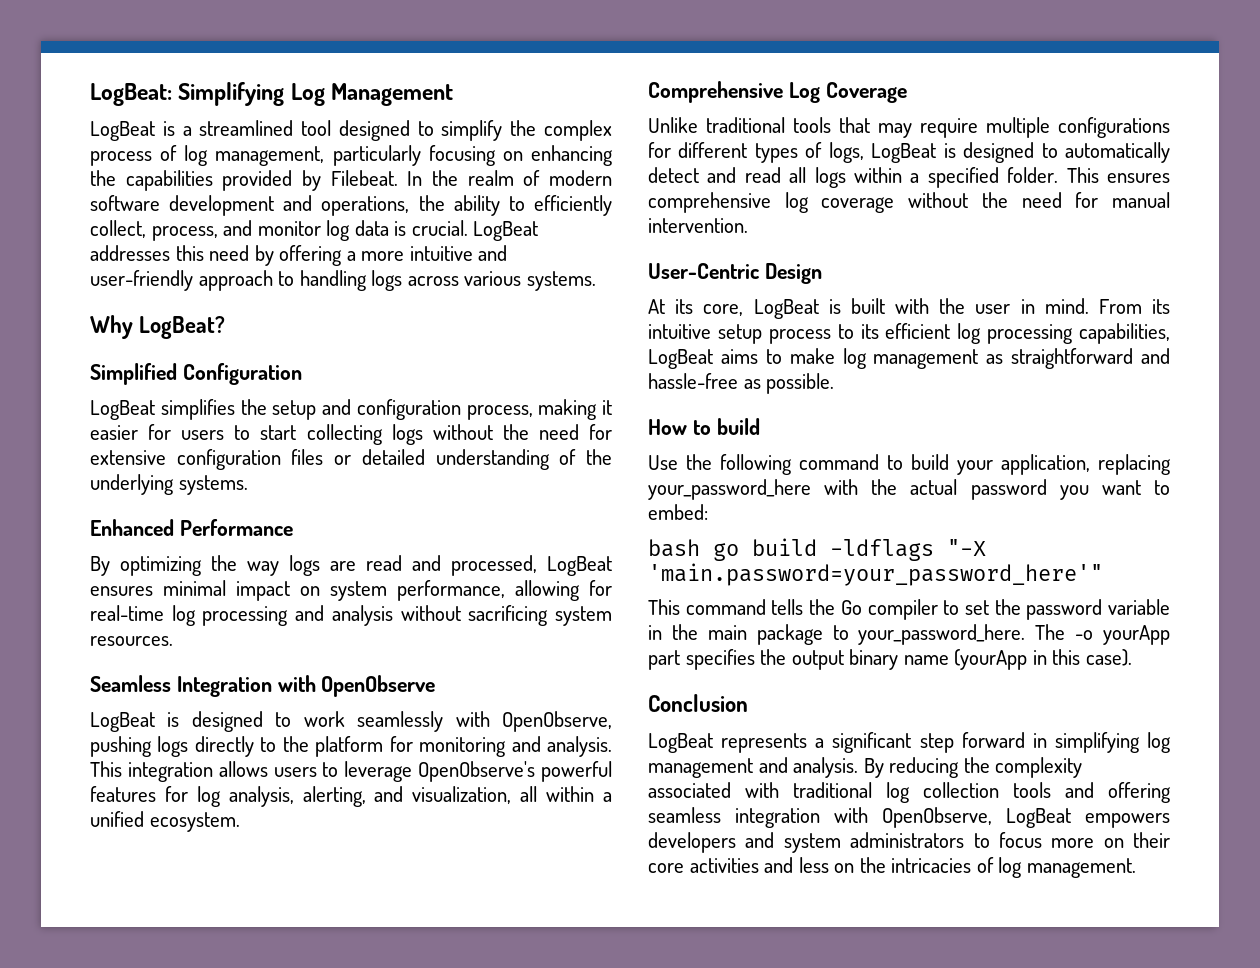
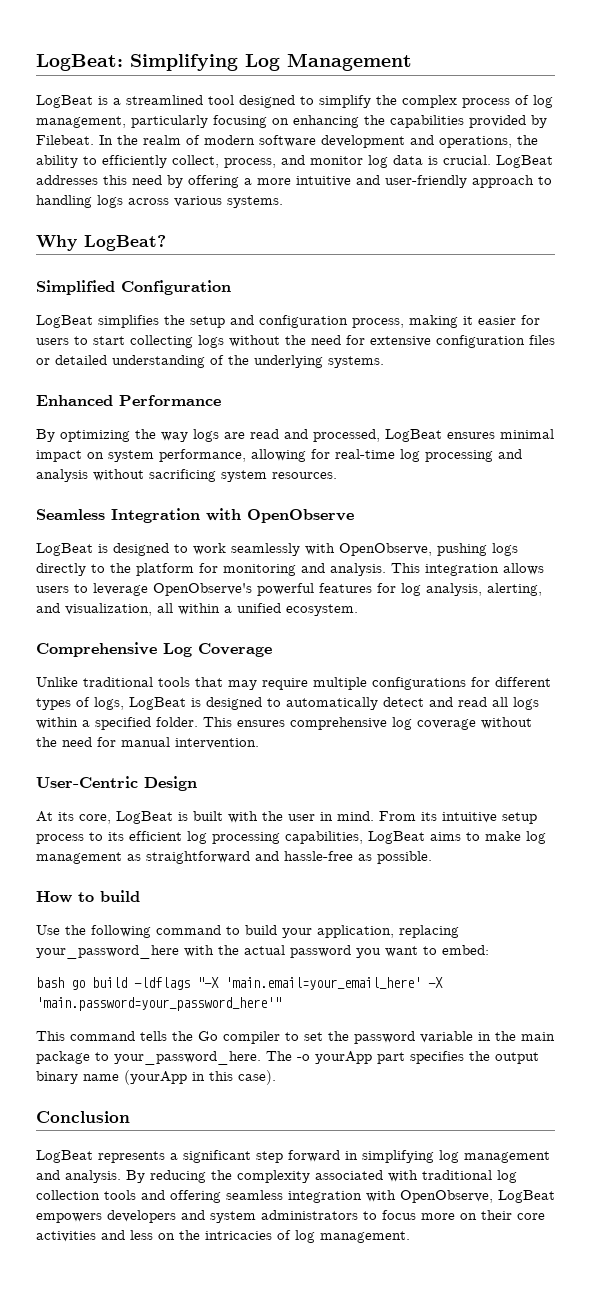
- bash go build -ldflags "-X 'main.password=your_password_here'"
+ bash go build -ldflags "-X 'main.email=your_email_here' -X 'main.password=your_password_here'"

